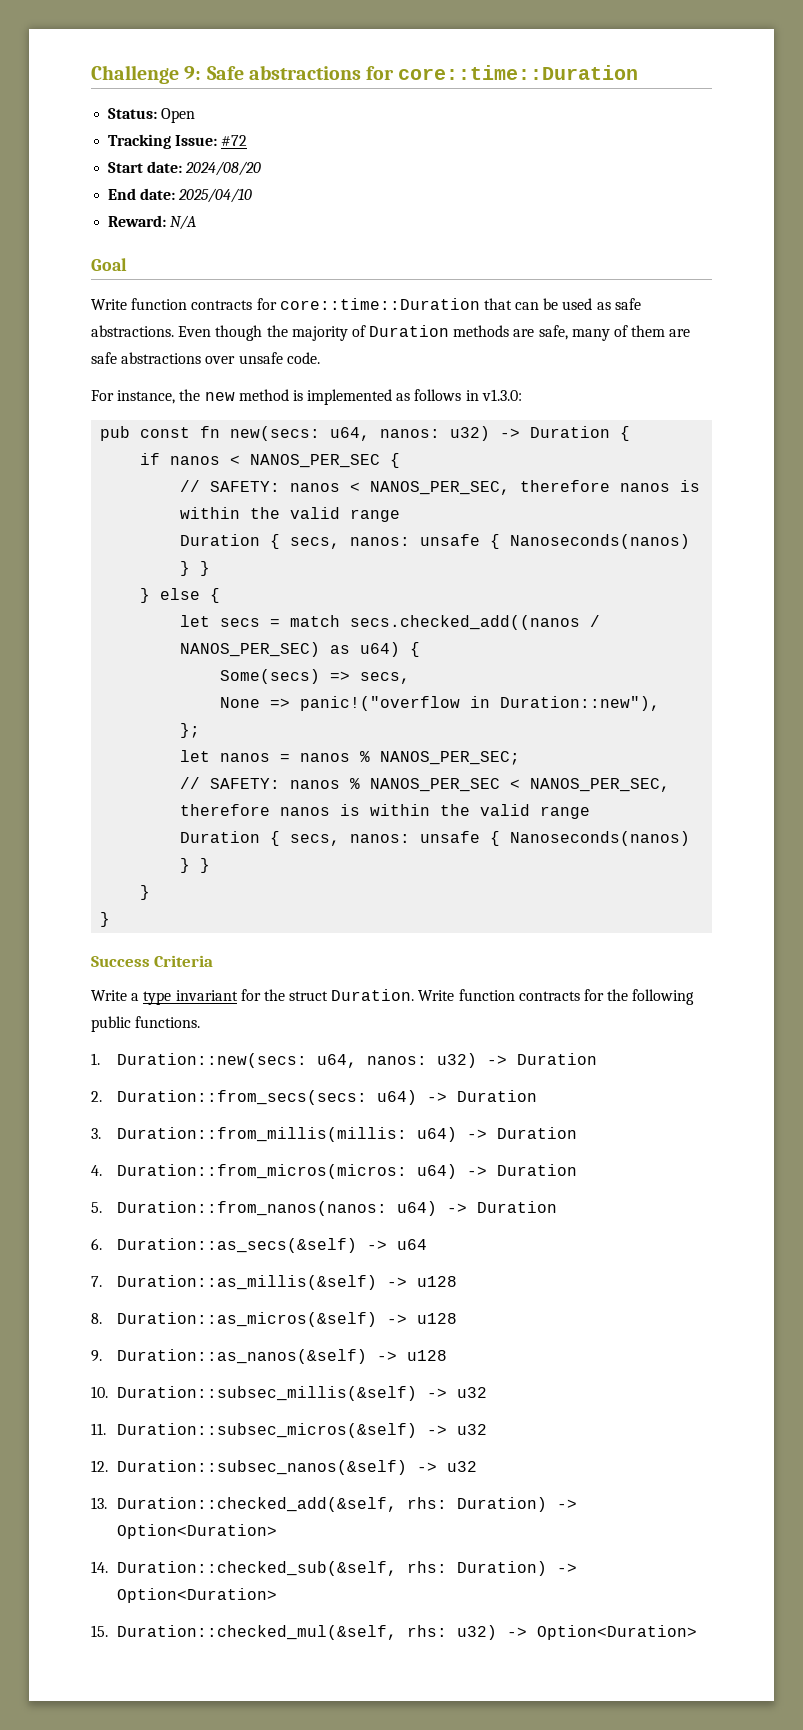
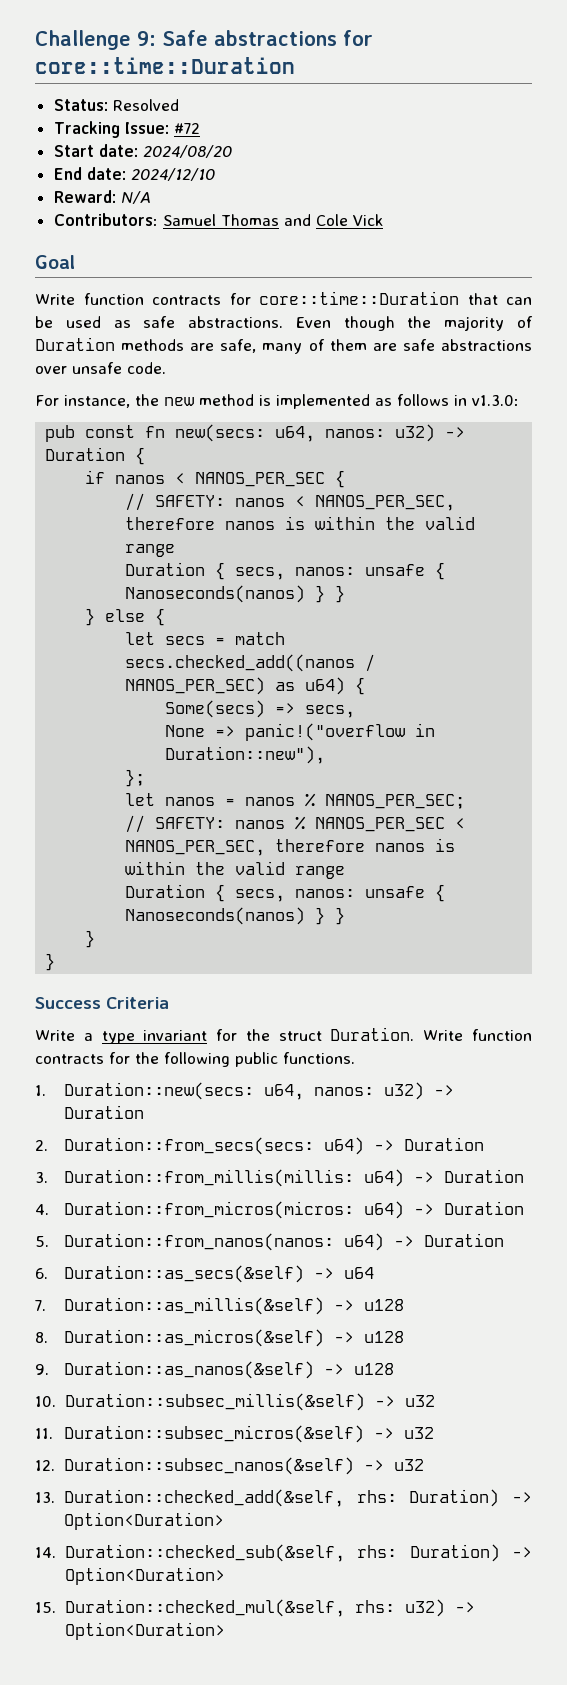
- Status: Open
+ Status: Resolved
- End date: 2025/04/10
+ End date: 2024/12/10
+ Contributors: Samuel Thomas and Cole Vick

